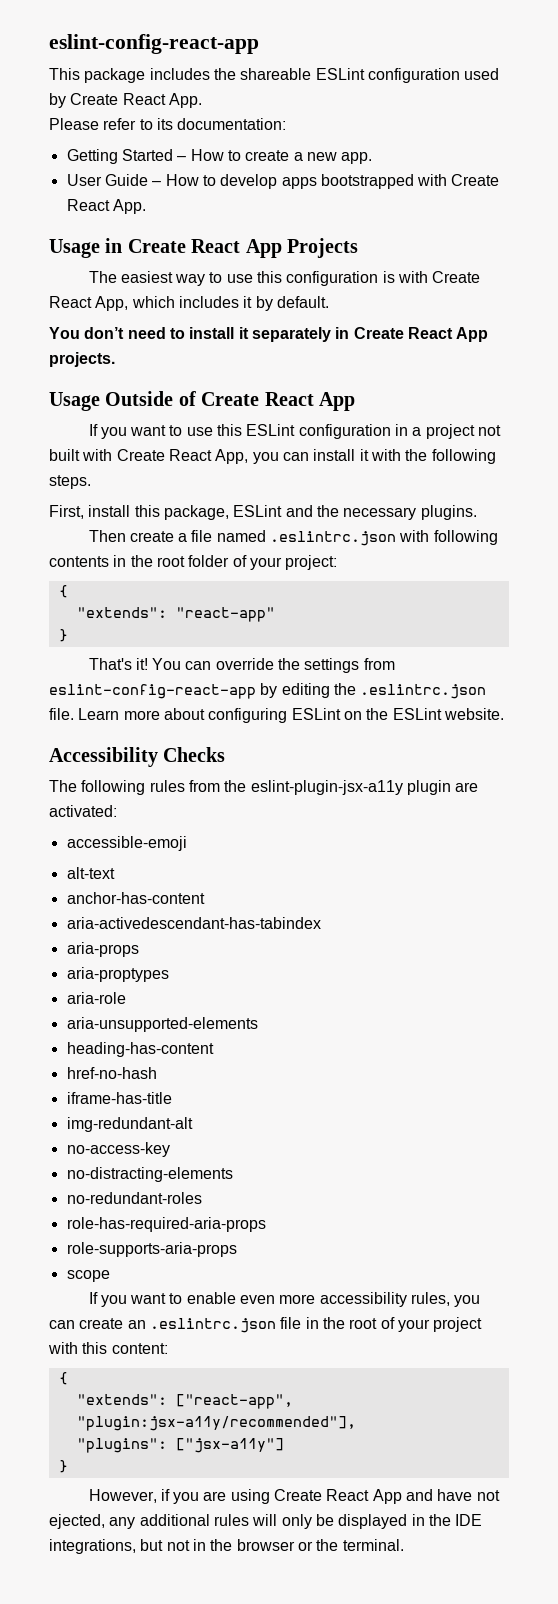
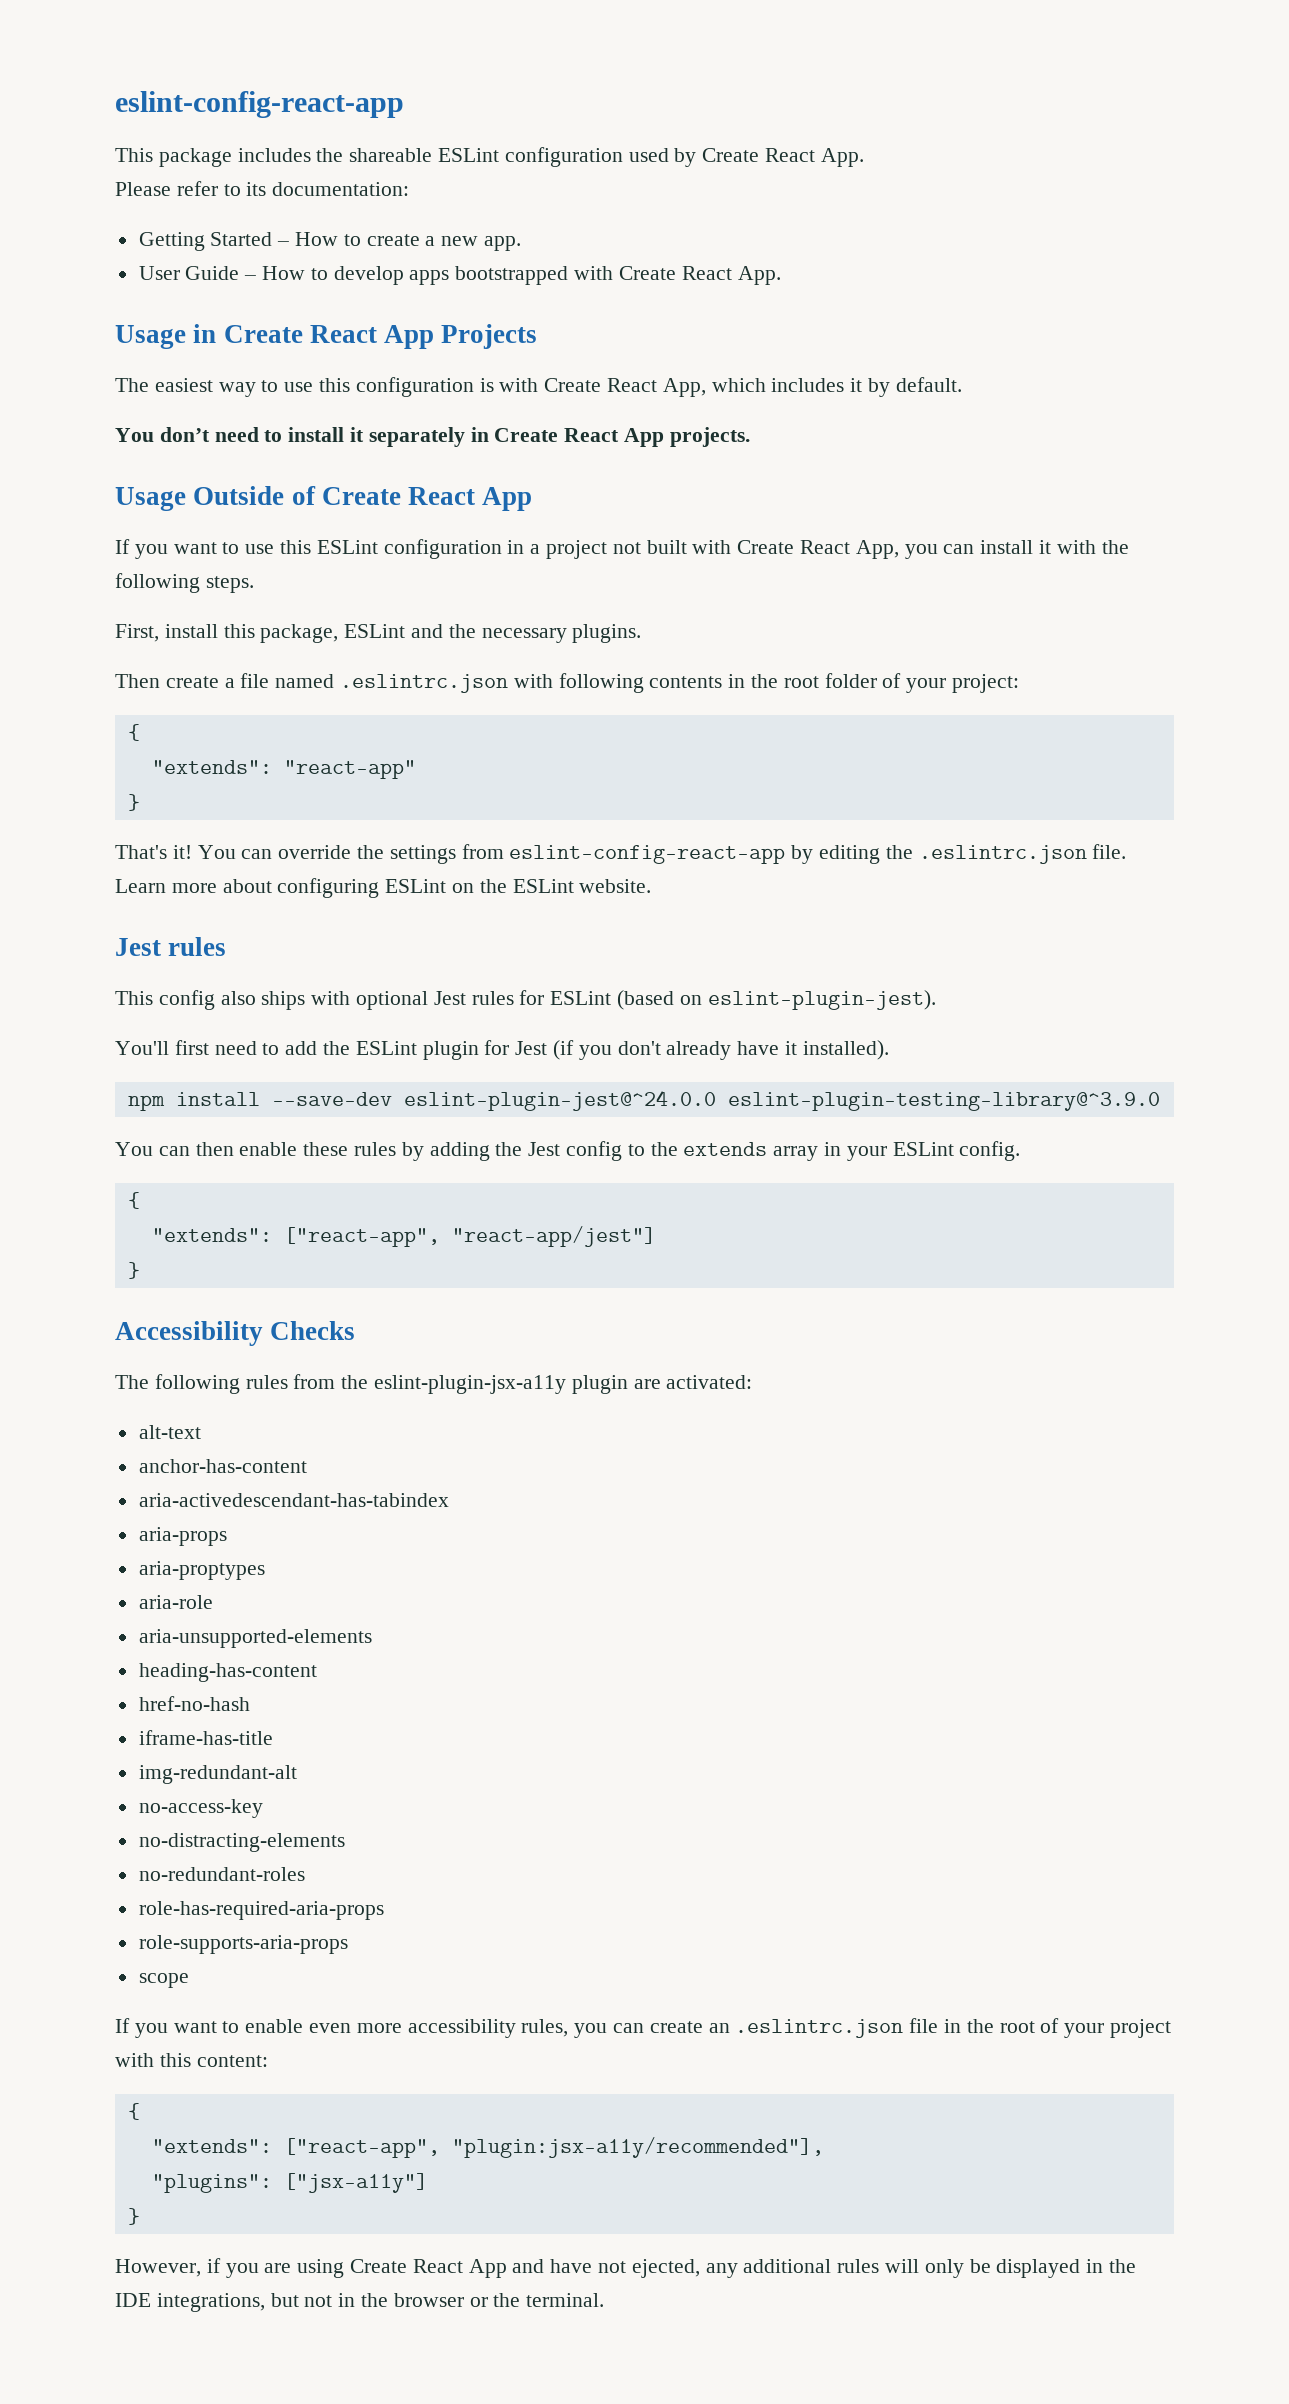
  Learn more about configuring ESLint on the ESLint website.
+ Jest rules
+ This config also ships with optional Jest rules for ESLint (based on eslint-plugin-jest).
+ You'll first need to add the ESLint plugin for Jest (if you don't already have it installed).
+ npm install --save-dev eslint-plugin-jest@^24.0.0 eslint-plugin-testing-library@^3.9.0
+ You can then enable these rules by adding the Jest config to the extends array in your ESLint config.
+ {
+ "extends": ["react-app", "react-app/jest"]
+ }
- accessible-emoji

